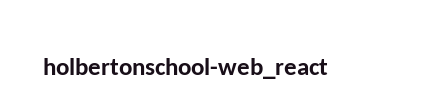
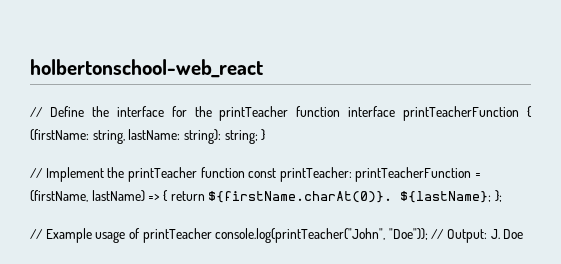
+ // Define the interface for the printTeacher function interface printTeacherFunction { (firstName: string, lastName: string): string; }
+ // Implement the printTeacher function const printTeacher: printTeacherFunction = (firstName, lastName) => { return ${firstName.charAt(0)}. ${lastName}; };
+ // Example usage of printTeacher console.log(printTeacher("John", "Doe")); // Output: J. Doe

